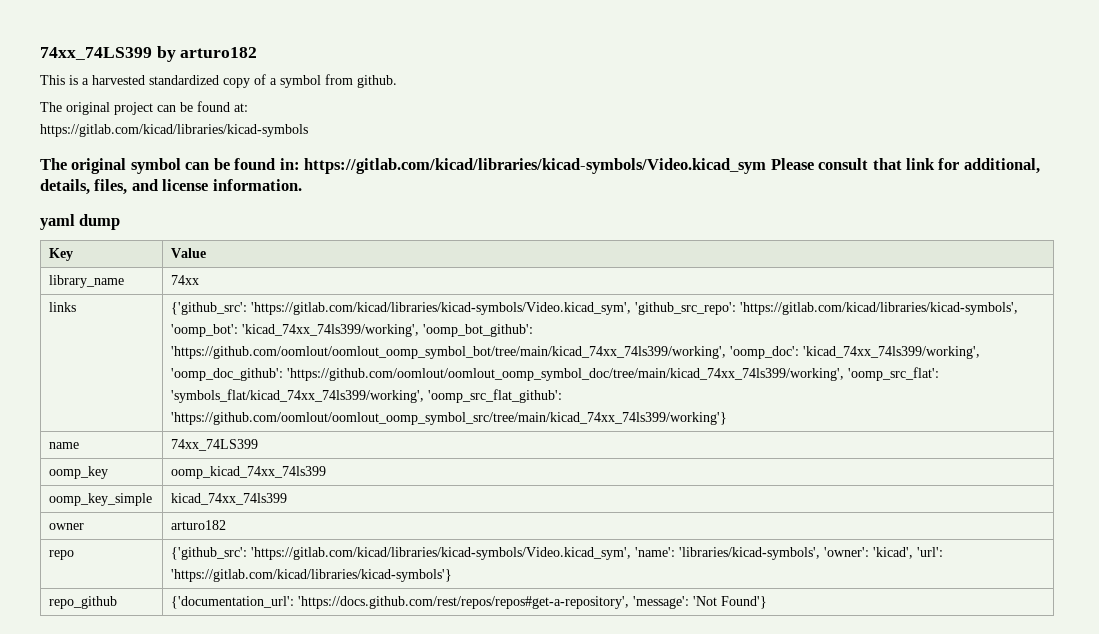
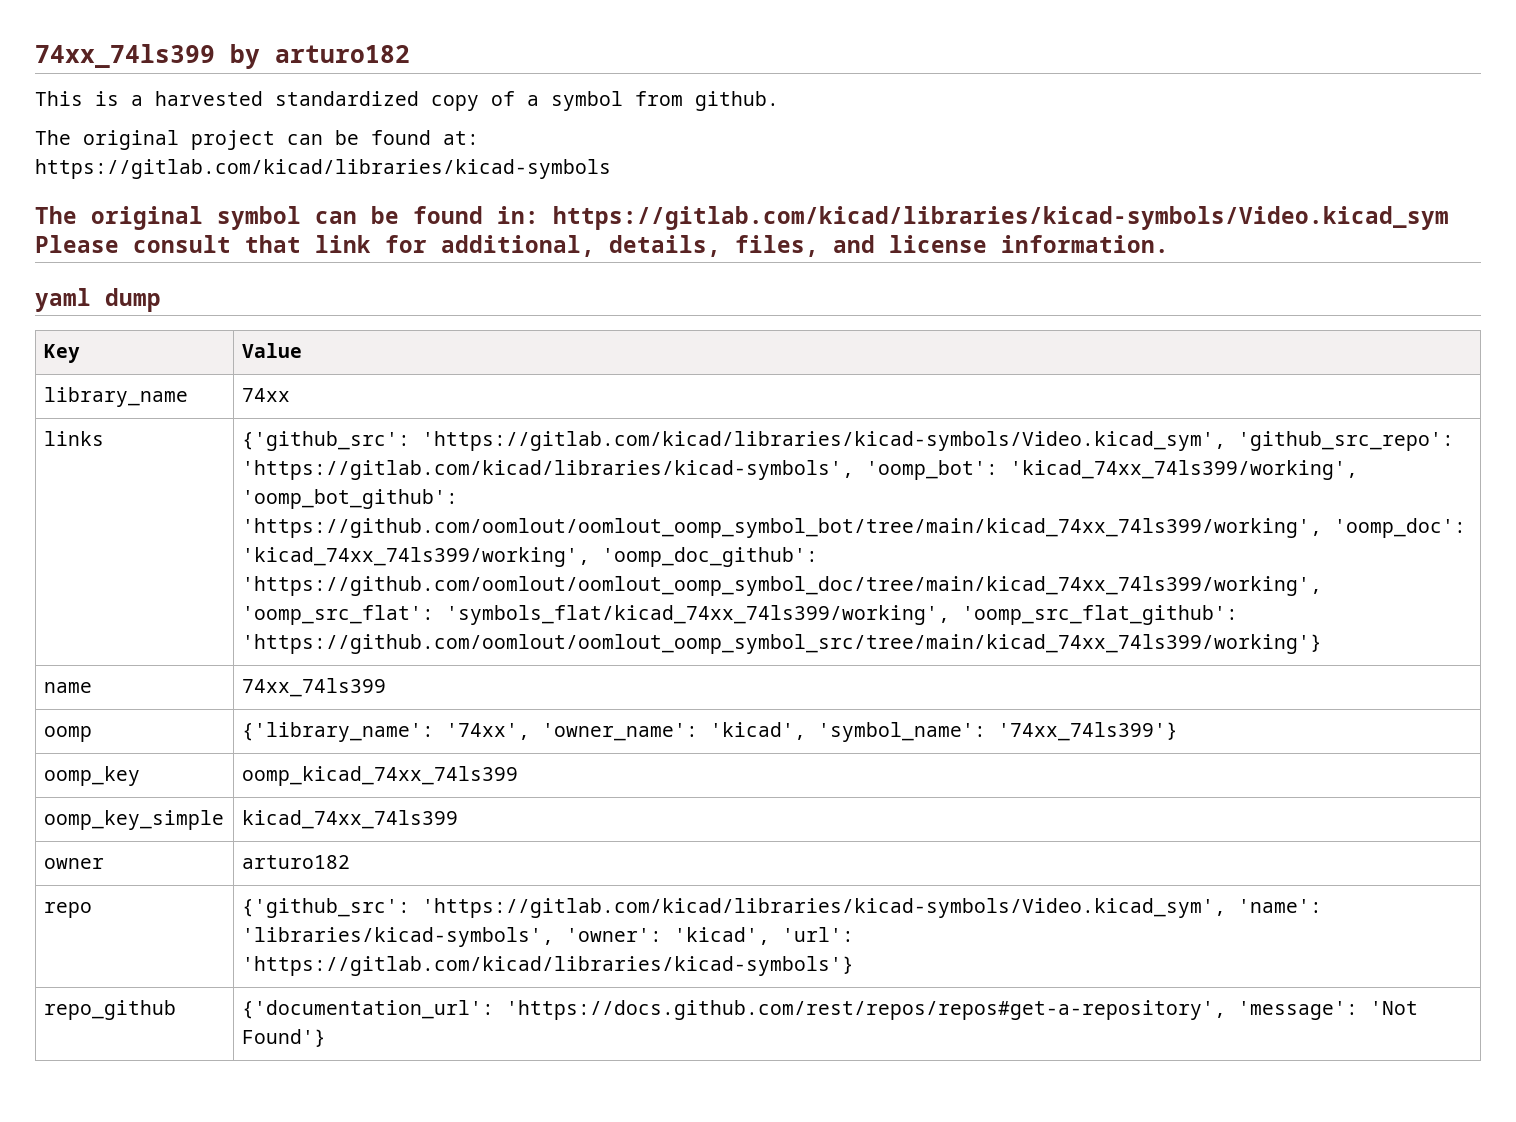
- 74xx_74LS399 by arturo182
+ 74xx_74ls399 by arturo182
- name | 74xx_74LS399
+ name | 74xx_74ls399
+ oomp | {'library_name': '74xx', 'owner_name': 'kicad', 'symbol_name': '74xx_74ls399'}

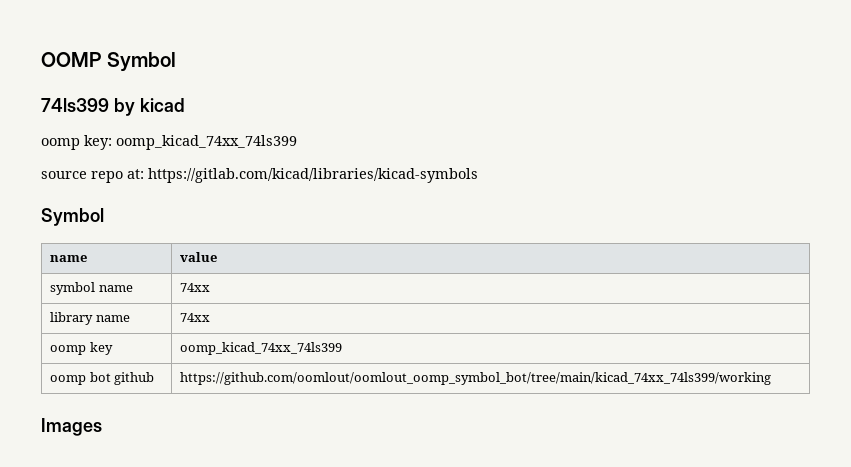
- 74xx_74ls399 by arturo182
- This is a harvested standardized copy of a symbol from github.
- The original project can be found at:
- https://gitlab.com/kicad/libraries/kicad-symbols
- The original symbol can be found in: https://gitlab.com/kicad/libraries/kicad-symbols/Video.kicad_sym Please consult that link for additional, details, files, and license information.
- yaml dump
- Key | Value
- library_name | 74xx
- links | {'github_src': 'https://gitlab.com/kicad/libraries/kicad-symbols/Video.kicad_sym', 'github_src_repo': 'https://gitlab.com/kicad/libraries/kicad-symbols', 'oomp_bot': 'kicad_74xx_74ls399/working', 'oomp_bot_github': 'https://github.com/oomlout/oomlout_oomp_symbol_bot/tree/main/kicad_74xx_74ls399/working', 'oomp_doc': 'kicad_74xx_74ls399/working', 'oomp_doc_github': 'https://github.com/oomlout/oomlout_oomp_symbol_doc/tree/main/kicad_74xx_74ls399/working', 'oomp_src_flat': 'symbols_flat/kicad_74xx_74ls399/working', 'oomp_src_flat_github': 'https://github.com/oomlout/oomlout_oomp_symbol_src/tree/main/kicad_74xx_74ls399/working'}
- name | 74xx_74ls399
- oomp | {'library_name': '74xx', 'owner_name': 'kicad', 'symbol_name': '74xx_74ls399'}
- oomp_key | oomp_kicad_74xx_74ls399
- oomp_key_simple | kicad_74xx_74ls399
- owner | arturo182
- repo | {'github_src': 'https://gitlab.com/kicad/libraries/kicad-symbols/Video.kicad_sym', 'name': 'libraries/kicad-symbols', 'owner': 'kicad', 'url': 'https://gitlab.com/kicad/libraries/kicad-symbols'}
- repo_github | {'documentation_url': 'https://docs.github.com/rest/repos/repos#get-a-repository', 'message': 'Not Found'}
+ OOMP Symbol
+ 74ls399 by kicad
+ oomp key: oomp_kicad_74xx_74ls399
+ source repo at: https://gitlab.com/kicad/libraries/kicad-symbols
+ Symbol
+ name | value
+ symbol name | 74xx
+ library name | 74xx
+ oomp key | oomp_kicad_74xx_74ls399
+ oomp bot github | https://github.com/oomlout/oomlout_oomp_symbol_bot/tree/main/kicad_74xx_74ls399/working
+ Images

